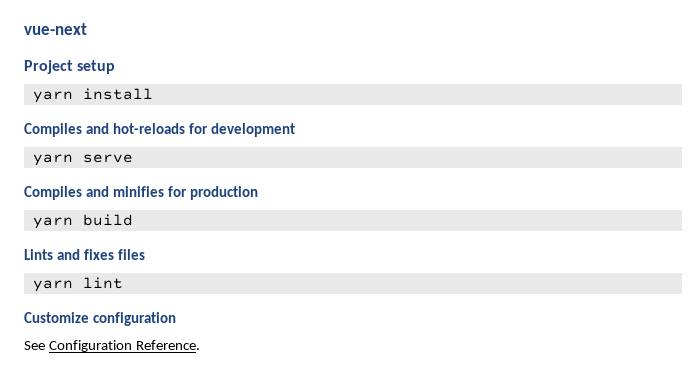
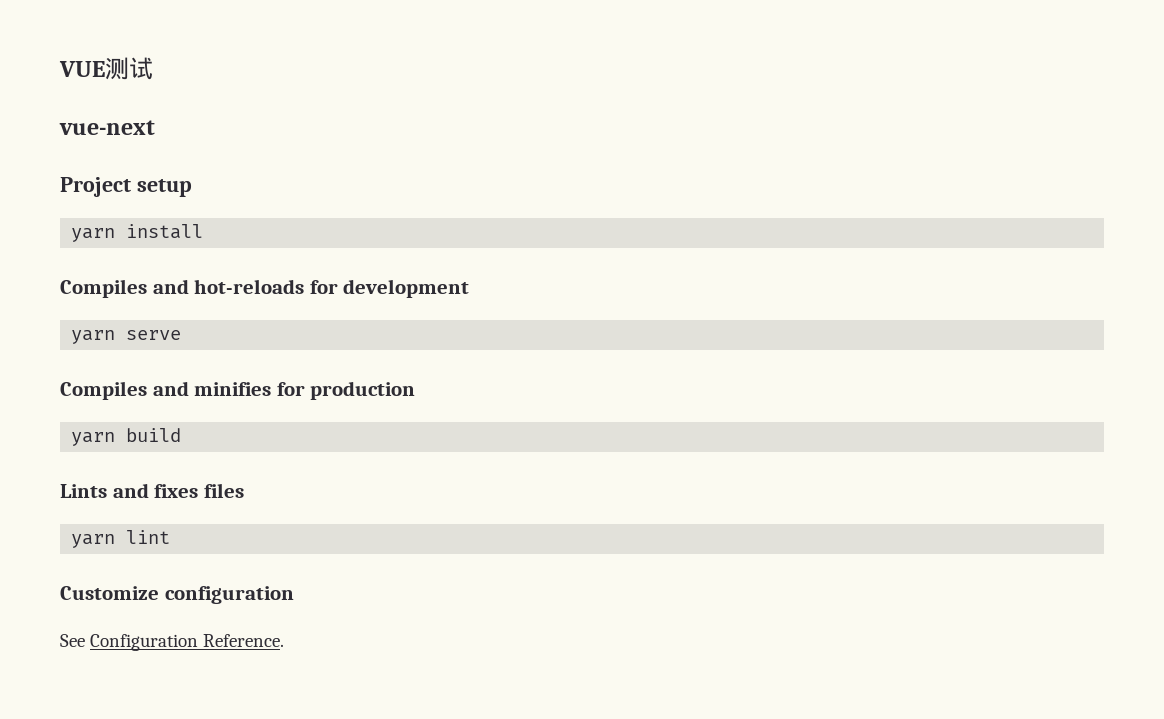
+ VUE测试

